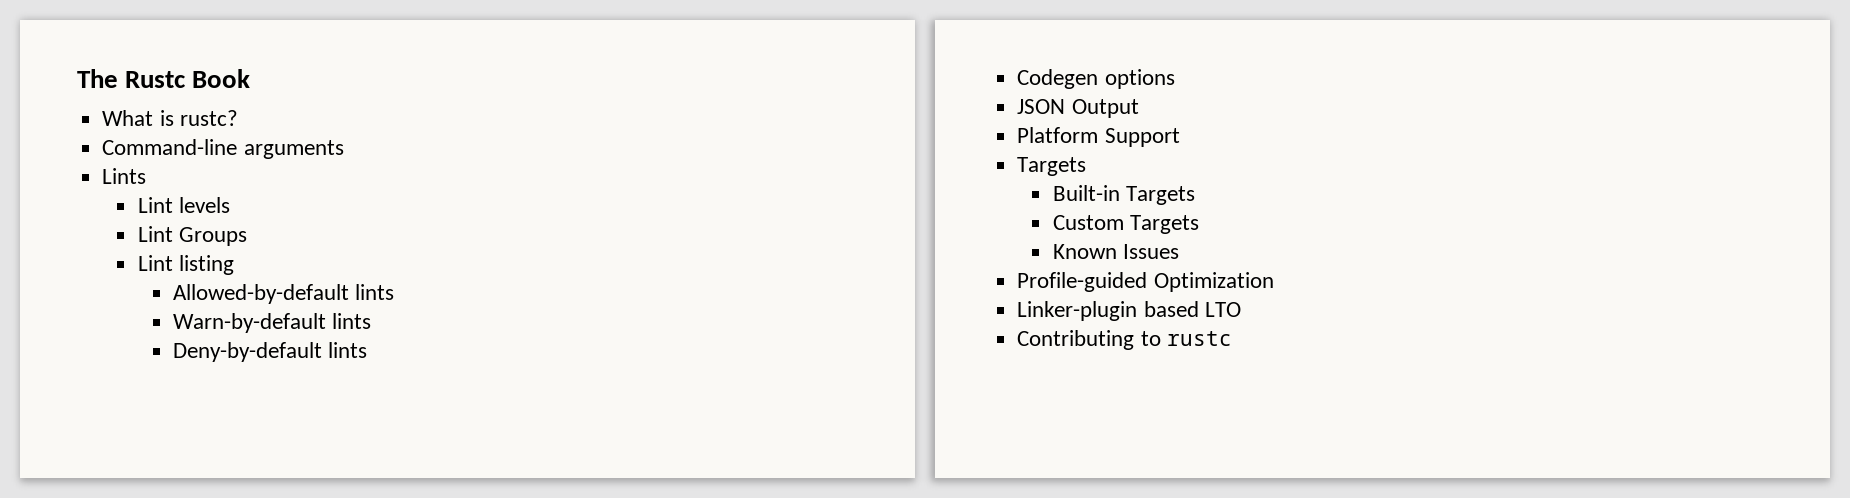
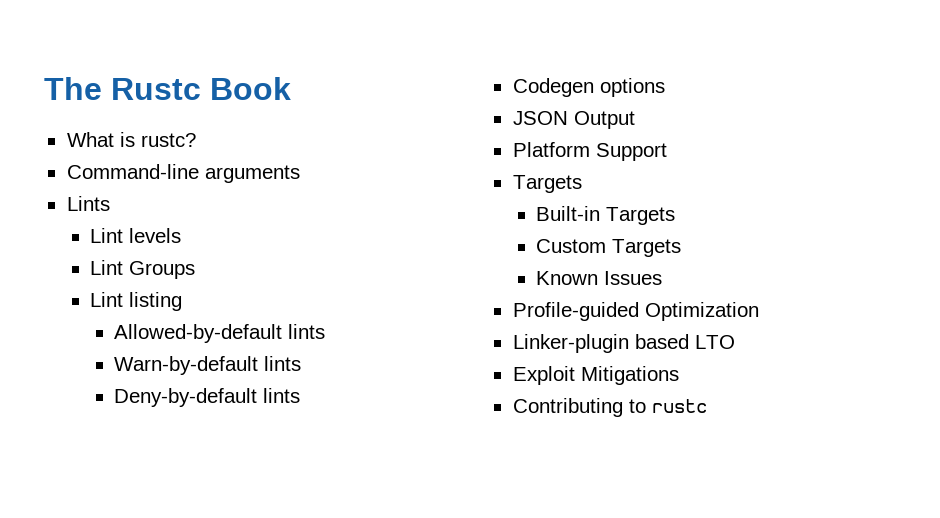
+ Exploit Mitigations

